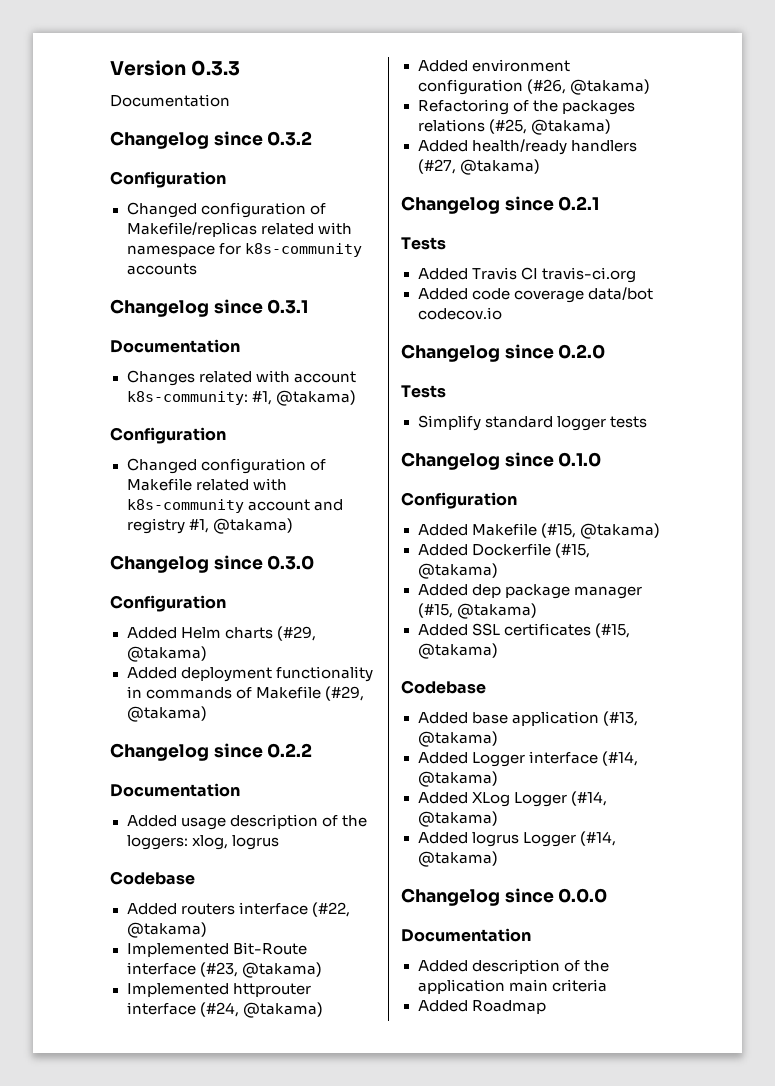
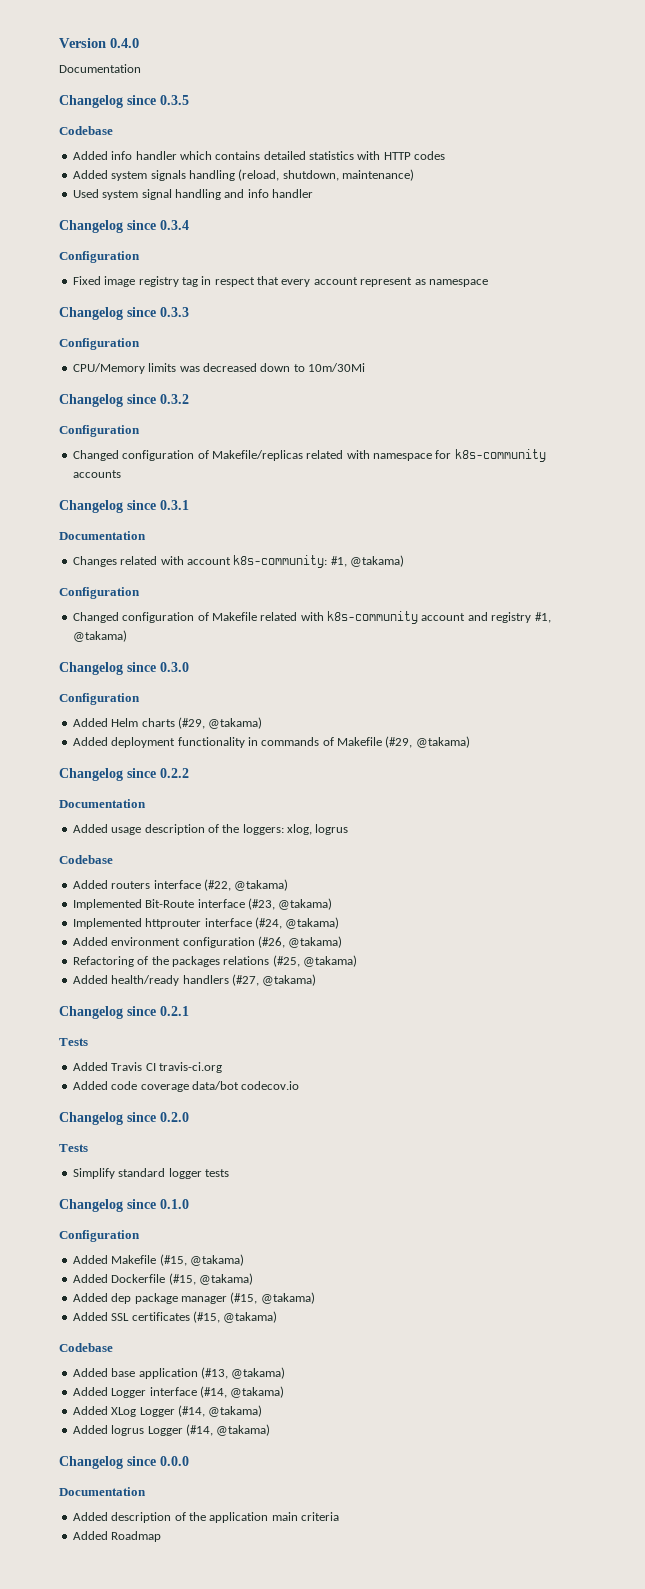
- Version 0.3.3
+ Version 0.4.0
  Documentation
+ Changelog since 0.3.5
+ Codebase
+ Added info handler which contains detailed statistics with HTTP codes
+ Added system signals handling (reload, shutdown, maintenance)
+ Used system signal handling and info handler
+ Changelog since 0.3.4
+ Configuration
+ Fixed image registry tag in respect that every account represent as namespace
+ Changelog since 0.3.3
+ Configuration
+ CPU/Memory limits was decreased down to 10m/30Mi

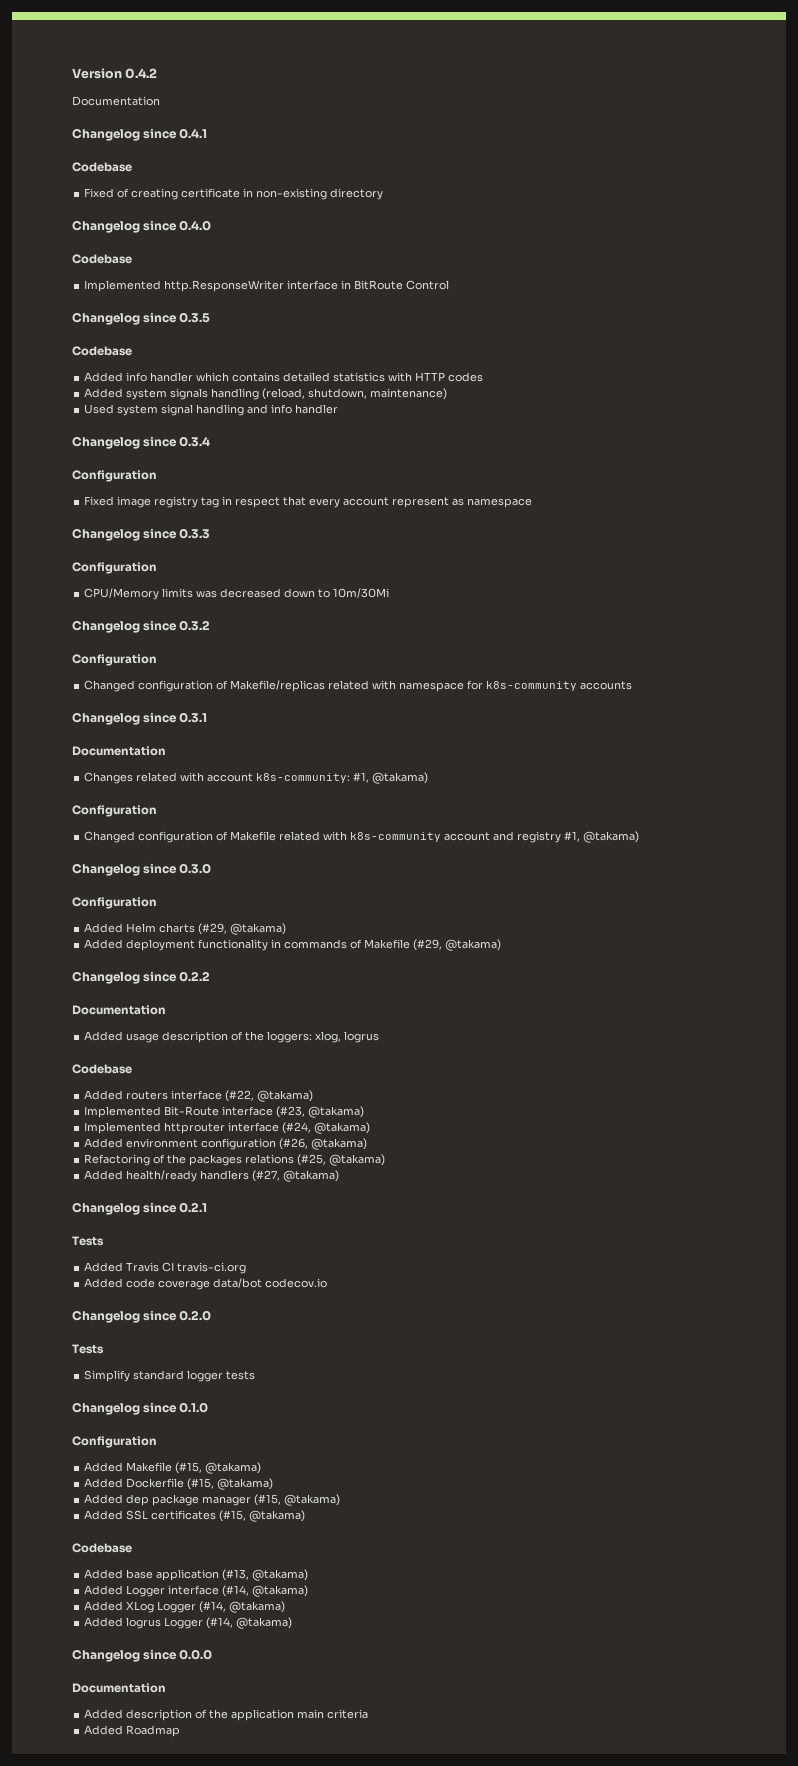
- Version 0.4.0
+ Version 0.4.2
  Documentation
+ Changelog since 0.4.1
+ Codebase
+ Fixed of creating certificate in non-existing directory
+ Changelog since 0.4.0
+ Codebase
+ Implemented http.ResponseWriter interface in BitRoute Control

